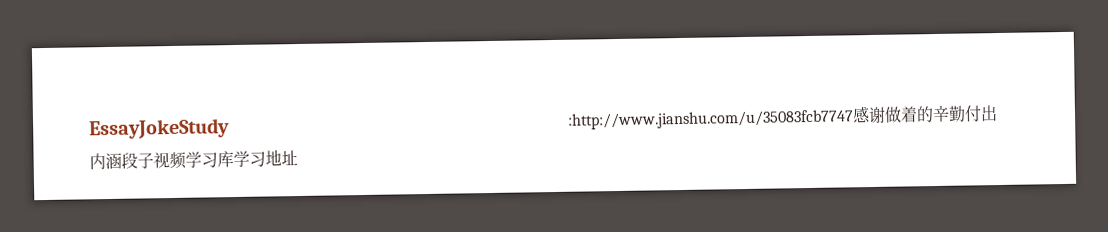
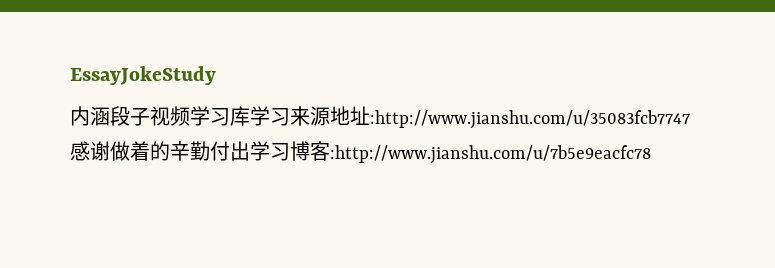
- 内涵段子视频学习库学习地址:http://www.jianshu.com/u/35083fcb7747感谢做着的辛勤付出
+ 内涵段子视频学习库学习来源地址:http://www.jianshu.com/u/35083fcb7747感谢做着的辛勤付出学习博客:http://www.jianshu.com/u/7b5e9eacfc78

